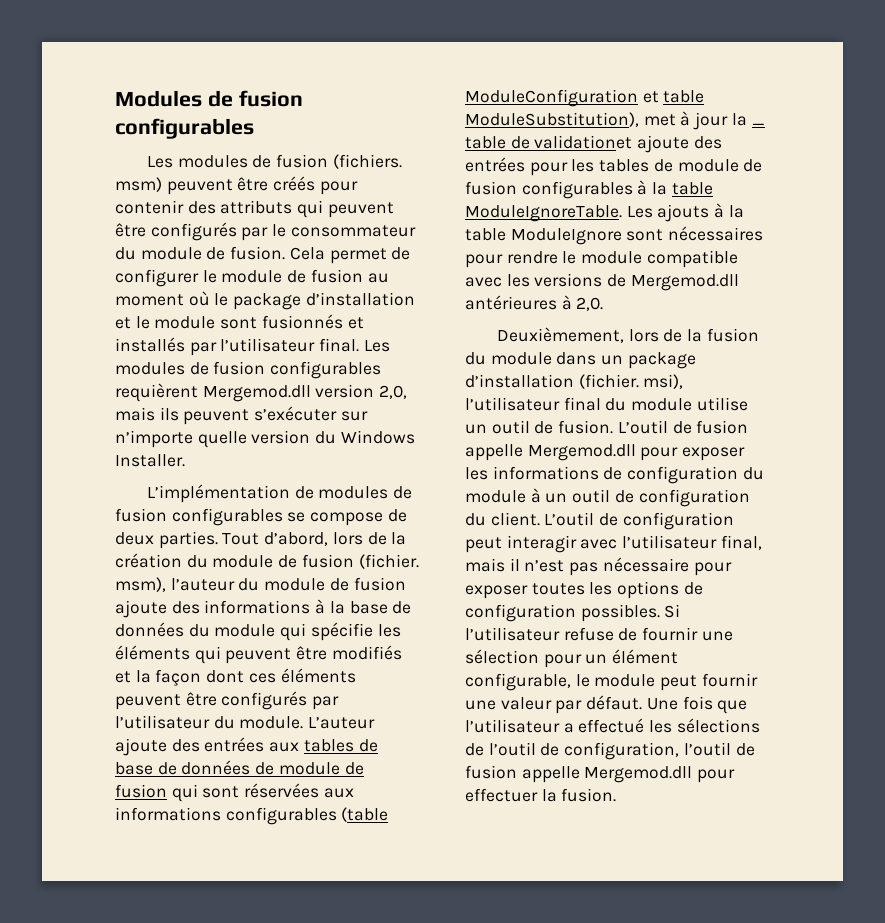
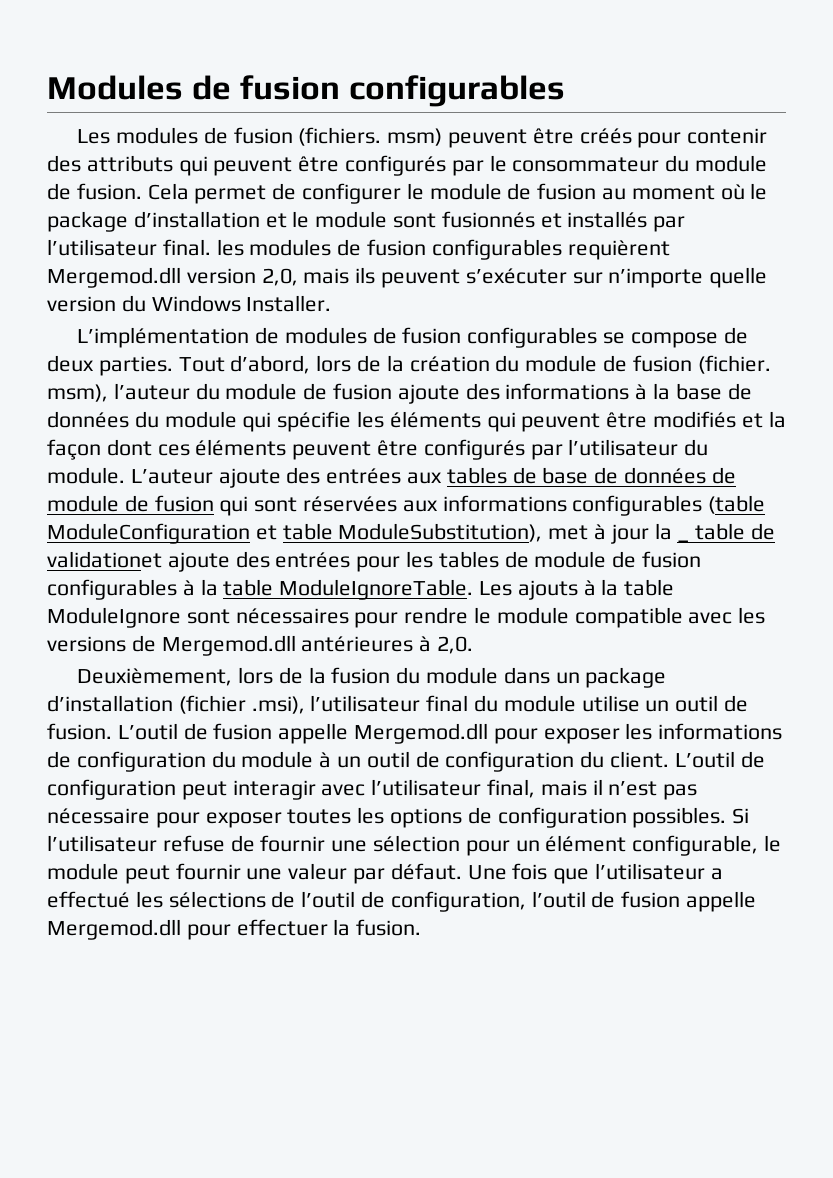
- Cela permet de configurer le module de fusion au moment où le package d’installation et le module sont fusionnés et installés par l’utilisateur final. Les modules de fusion configurables requièrent Mergemod.dll version 2,0, mais ils peuvent s’exécuter sur n’importe quelle version du Windows Installer.
+ Cela permet de configurer le module de fusion au moment où le package d’installation et le module sont fusionnés et installés par l’utilisateur final. les modules de fusion configurables requièrent Mergemod.dll version 2,0, mais ils peuvent s’exécuter sur n’importe quelle version du Windows Installer.
- Deuxièmement, lors de la fusion du module dans un package d’installation (fichier. msi), l’utilisateur final du module utilise un outil de fusion.
+ Deuxièmement, lors de la fusion du module dans un package d’installation (fichier .msi), l’utilisateur final du module utilise un outil de fusion.

